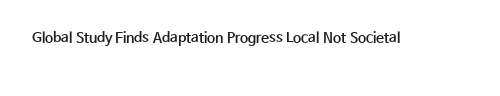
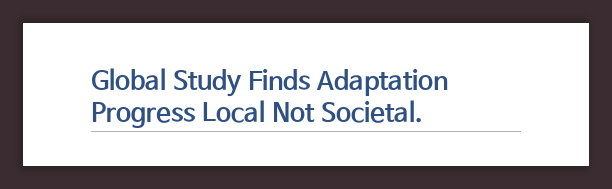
- Global Study Finds Adaptation Progress Local Not Societal
+ Global Study Finds Adaptation Progress Local Not Societal.

